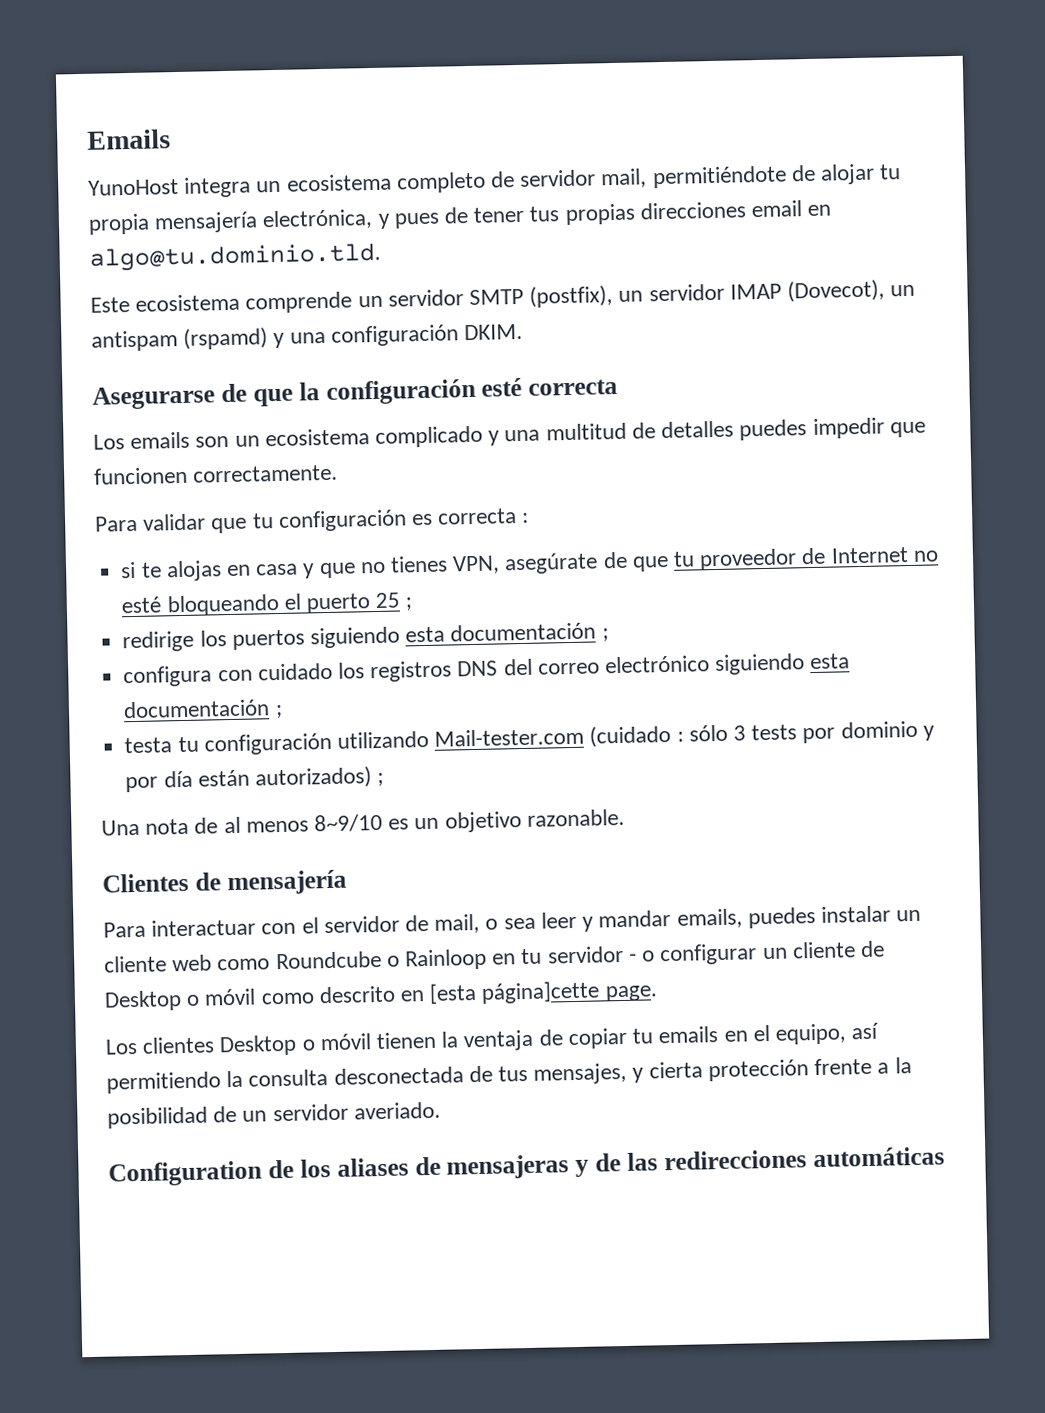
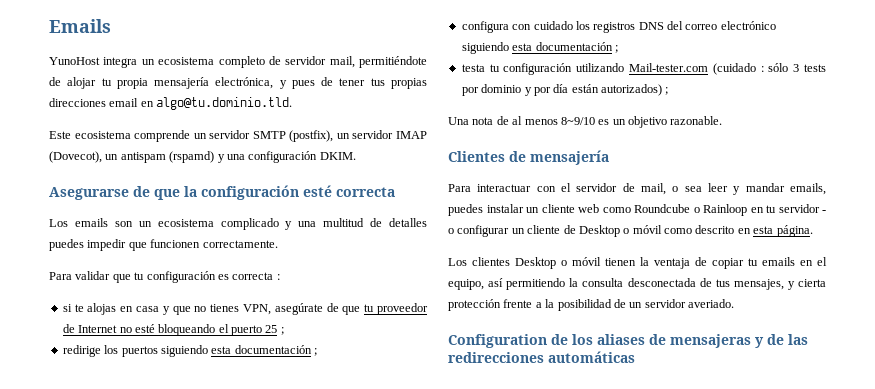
- Para interactuar con el servidor de mail, o sea leer y mandar emails, puedes instalar un cliente web como Roundcube o Rainloop en tu servidor - o configurar un cliente de Desktop o móvil como descrito en [esta página]cette page.
+ Para interactuar con el servidor de mail, o sea leer y mandar emails, puedes instalar un cliente web como Roundcube o Rainloop en tu servidor - o configurar un cliente de Desktop o móvil como descrito en esta página.

